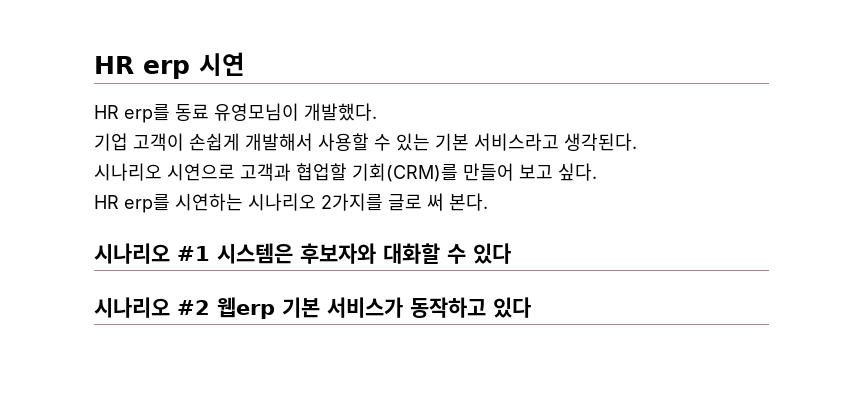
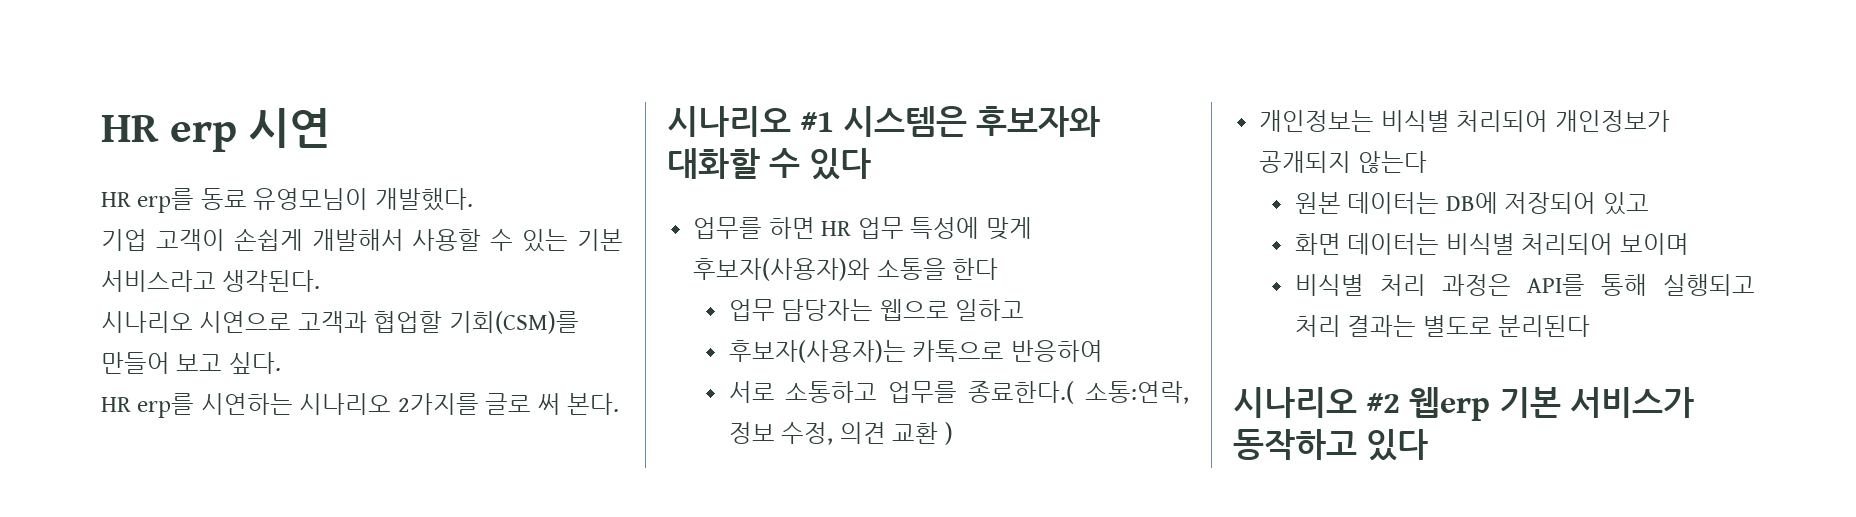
- 시나리오 시연으로 고객과 협업할 기회(CRM)를 만들어 보고 싶다.
+ 시나리오 시연으로 고객과 협업할 기회(CSM)를 만들어 보고 싶다.
+ 업무를 하면 HR 업무 특성에 맞게 후보자(사용자)와 소통을 한다
+ 업무 담당자는 웹으로 일하고
+ 후보자(사용자)는 카톡으로 반응하여
+ 서로 소통하고 업무를 종료한다.( 소통:연락, 정보 수정, 의견 교환 )
+ 개인정보는 비식별 처리되어 개인정보가 공개되지 않는다
+ 원본 데이터는 DB에 저장되어 있고
+ 화면 데이터는 비식별 처리되어 보이며
+ 비식별 처리 과정은 API를 통해 실행되고 처리 결과는 별도로 분리된다

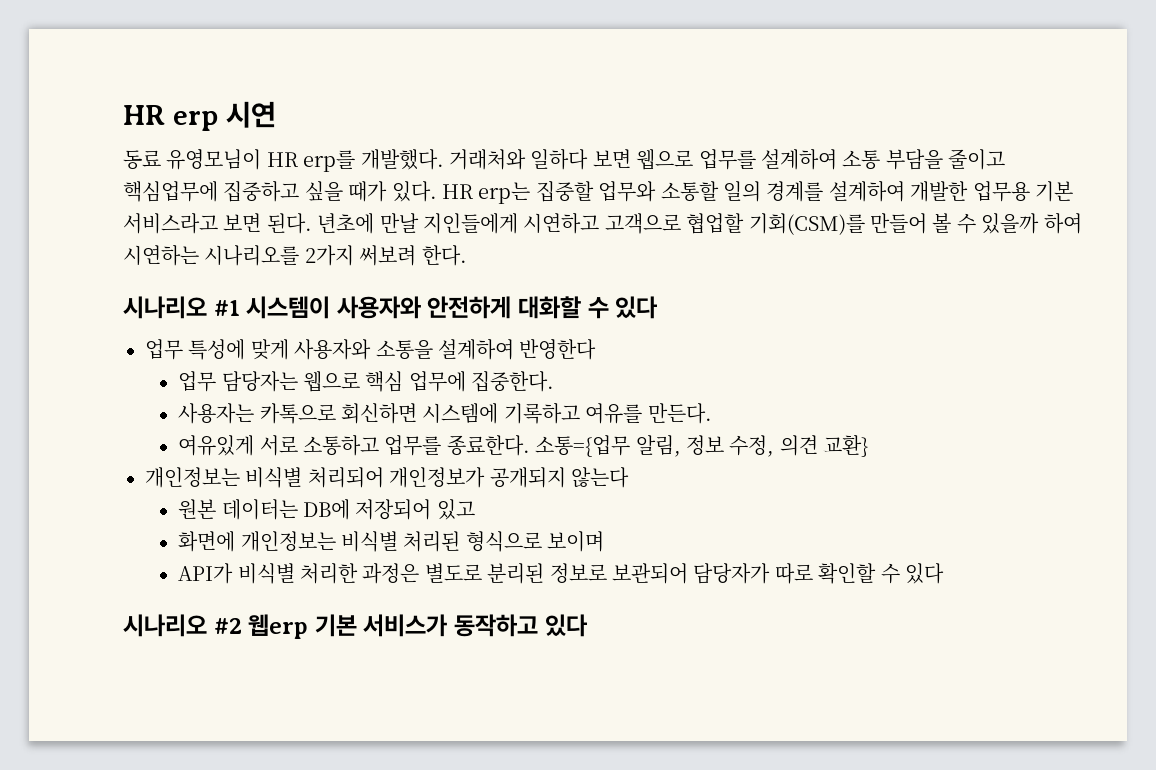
- HR erp를 동료 유영모님이 개발했다.
- 기업 고객이 손쉽게 개발해서 사용할 수 있는 기본 서비스라고 생각된다.
- 시나리오 시연으로 고객과 협업할 기회(CSM)를 만들어 보고 싶다.
- HR erp를 시연하는 시나리오 2가지를 글로 써 본다.
+ 동료 유영모님이 HR erp를 개발했다. 거래처와 일하다 보면 웹으로 업무를 설계하여 소통 부담을 줄이고 핵심업무에 집중하고 싶을 때가 있다. HR erp는 집중할 업무와 소통할 일의 경계를 설계하여 개발한 업무용 기본 서비스라고 보면 된다. 년초에 만날 지인들에게 시연하고 고객으로 협업할 기회(CSM)를 만들어 볼 수 있을까 하여 시연하는 시나리오를 2가지 써보려 한다.
- 시나리오 #1 시스템은 후보자와 대화할 수 있다
+ 시나리오 #1 시스템이 사용자와 안전하게 대화할 수 있다
- 업무를 하면 HR 업무 특성에 맞게 후보자(사용자)와 소통을 한다
- 업무 담당자는 웹으로 일하고
- 후보자(사용자)는 카톡으로 반응하여
- 서로 소통하고 업무를 종료한다.( 소통:연락, 정보 수정, 의견 교환 )
+ 업무 특성에 맞게 사용자와 소통을 설계하여 반영한다
+ 업무 담당자는 웹으로 핵심 업무에 집중한다.
+ 사용자는 카톡으로 회신하면 시스템에 기록하고 여유를 만든다.
+ 여유있게 서로 소통하고 업무를 종료한다. 소통={업무 알림, 정보 수정, 의견 교환}
- 화면 데이터는 비식별 처리되어 보이며
- 비식별 처리 과정은 API를 통해 실행되고 처리 결과는 별도로 분리된다
+ 화면에 개인정보는 비식별 처리된 형식으로 보이며
+ API가 비식별 처리한 과정은 별도로 분리된 정보로 보관되어 담당자가 따로 확인할 수 있다

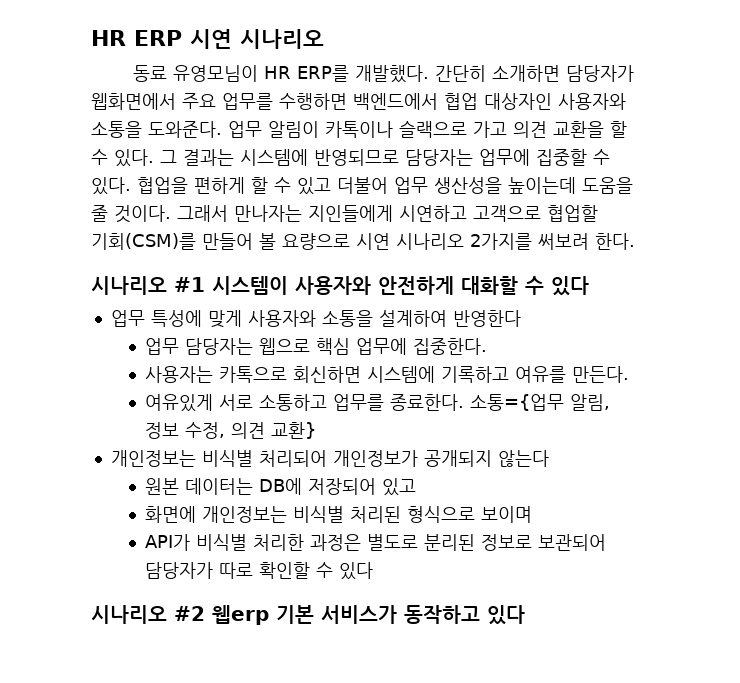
- HR erp 시연
+ HR ERP 시연 시나리오
- 동료 유영모님이 HR erp를 개발했다. 거래처와 일하다 보면 웹으로 업무를 설계하여 소통 부담을 줄이고 핵심업무에 집중하고 싶을 때가 있다. HR erp는 집중할 업무와 소통할 일의 경계를 설계하여 개발한 업무용 기본 서비스라고 보면 된다. 년초에 만날 지인들에게 시연하고 고객으로 협업할 기회(CSM)를 만들어 볼 수 있을까 하여 시연하는 시나리오를 2가지 써보려 한다.
+ 동료 유영모님이 HR ERP를 개발했다. 간단히 소개하면 담당자가 웹화면에서 주요 업무를 수행하면 백엔드에서 협업 대상자인 사용자와 소통을 도와준다. 업무 알림이 카톡이나 슬랙으로 가고 의견 교환을 할 수 있다. 그 결과는 시스템에 반영되므로 담당자는 업무에 집중할 수 있다. 협업을 편하게 할 수 있고 더불어 업무 생산성을 높이는데 도움을 줄 것이다. 그래서 만나자는 지인들에게 시연하고 고객으로 협업할 기회(CSM)를 만들어 볼 요량으로 시연 시나리오 2가지를 써보려 한다.

